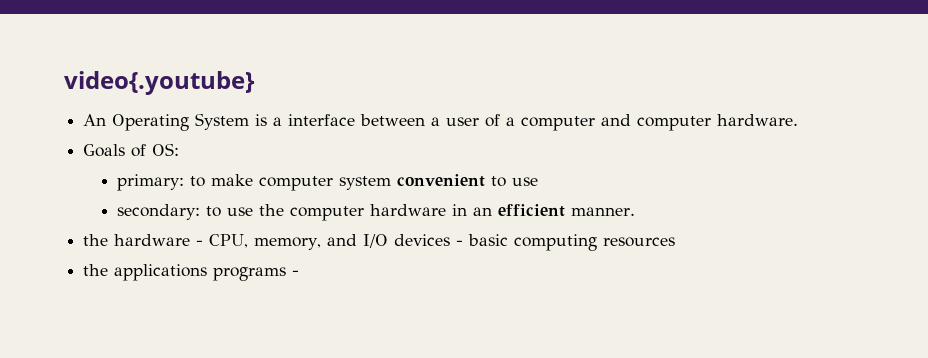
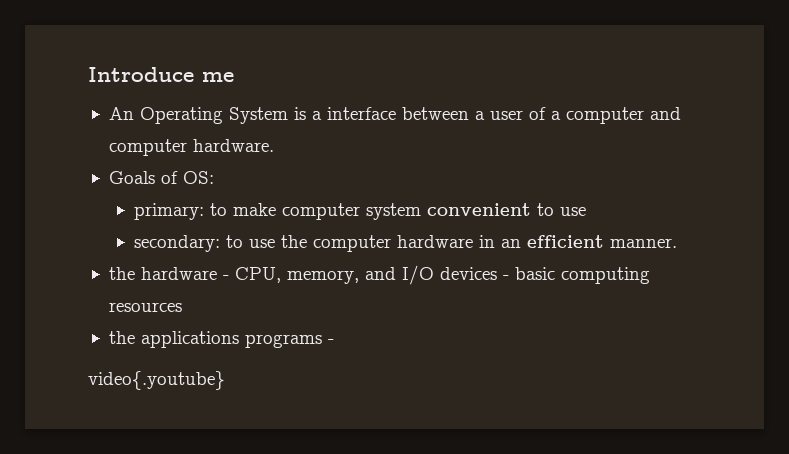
- video{.youtube}
+ Introduce me
+ video{.youtube}

